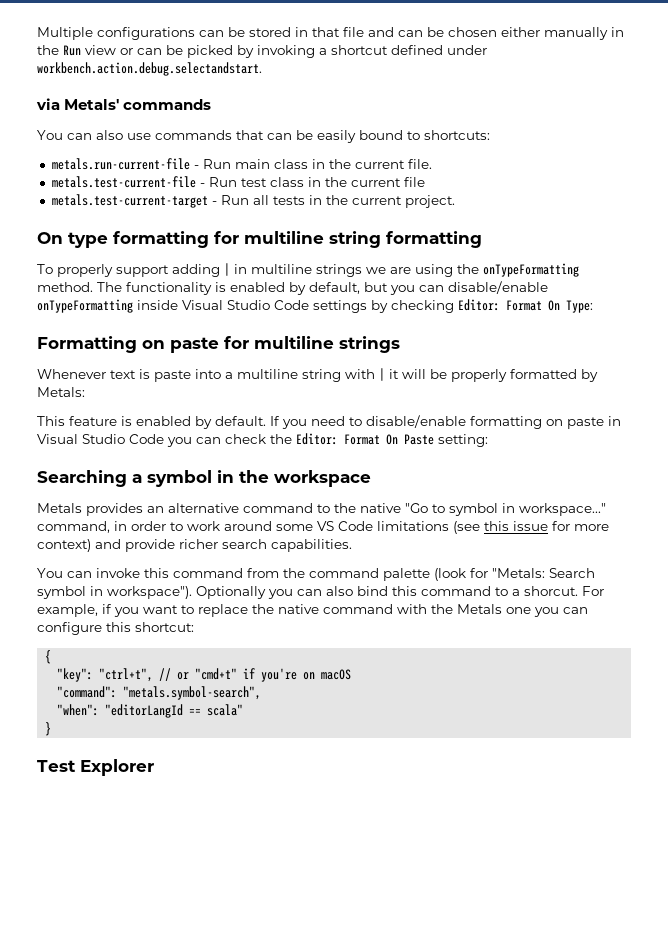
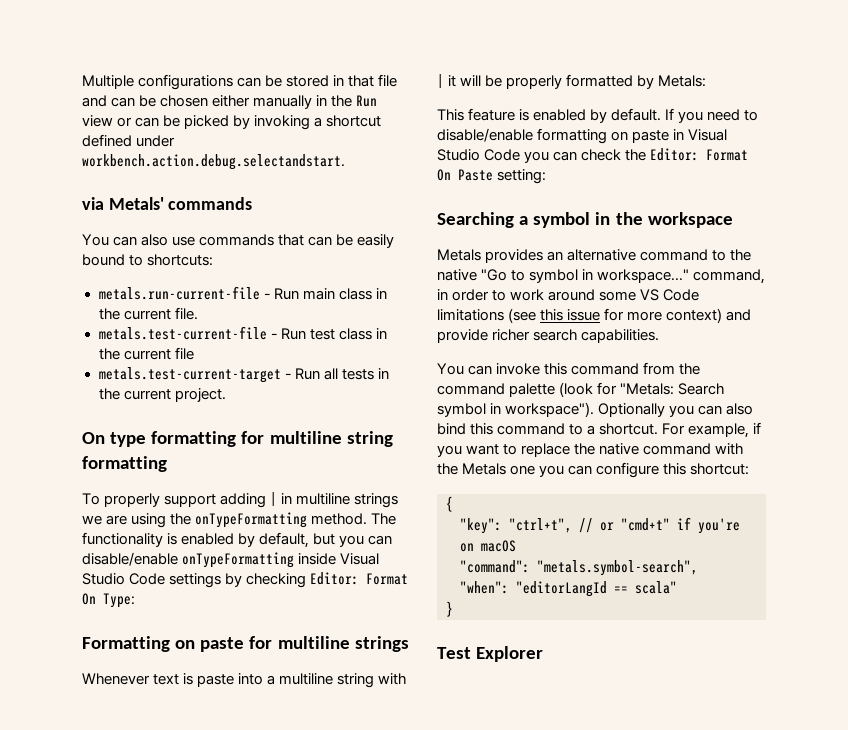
- Optionally you can also bind this command to a shorcut.
+ Optionally you can also bind this command to a shortcut.

